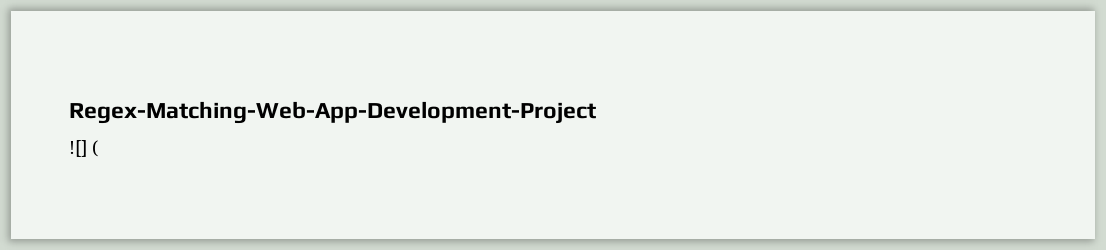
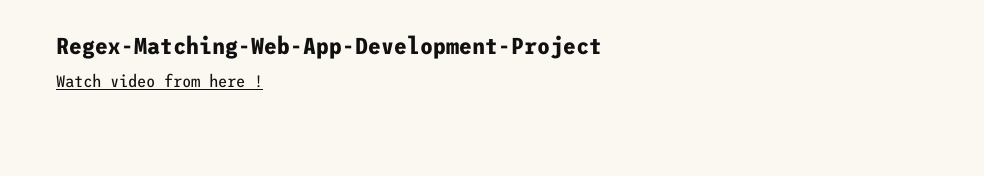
- ![] (
+ Watch video from here !

